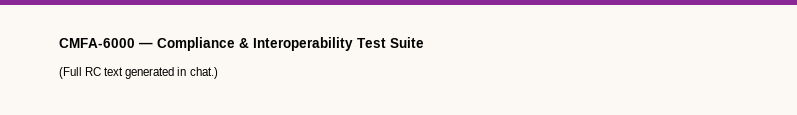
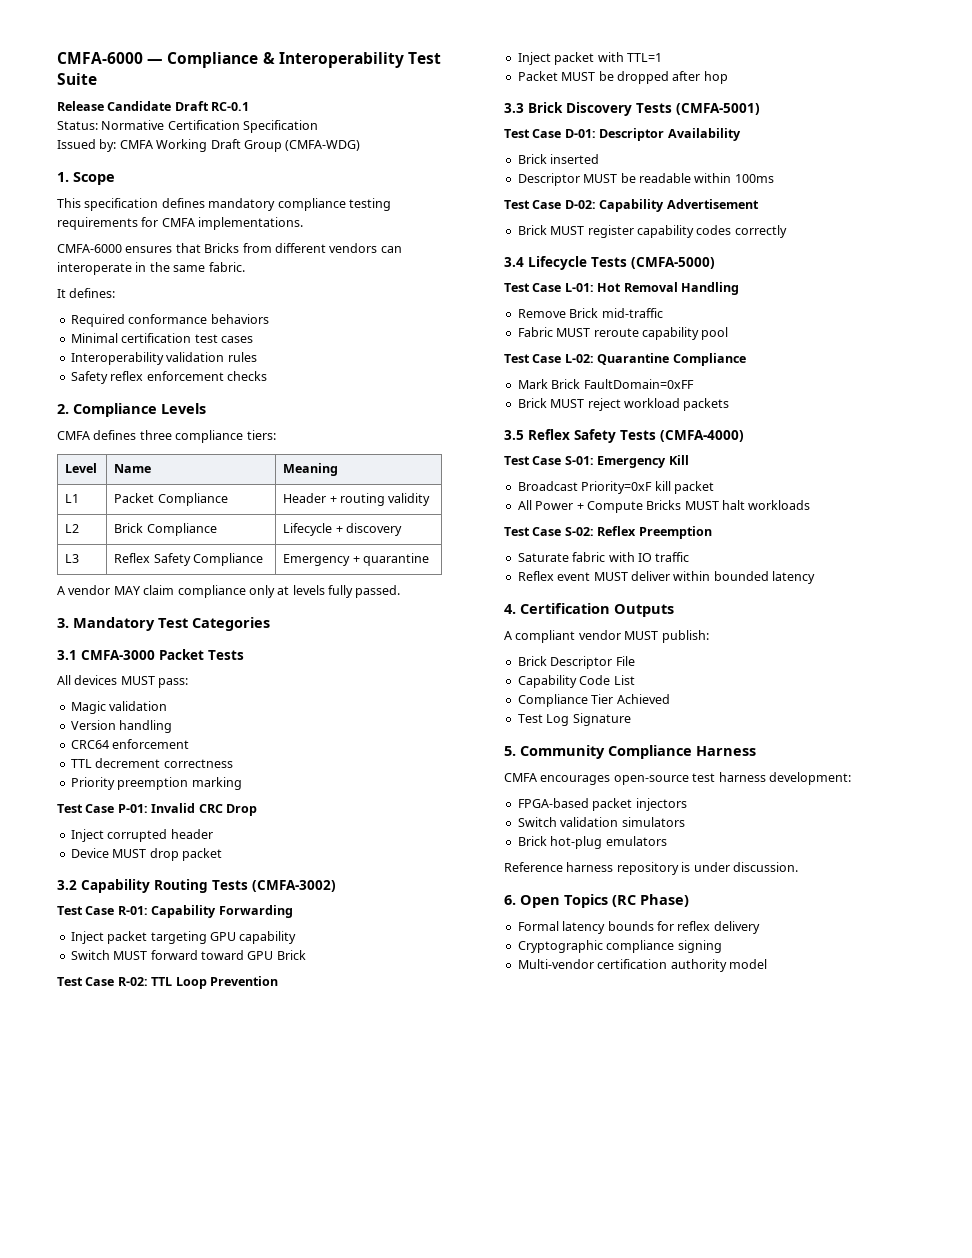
- (Full RC text generated in chat.)
+ Release Candidate Draft RC-0.1
+ Status: Normative Certification Specification
+ Issued by: CMFA Working Draft Group (CMFA-WDG)
+ 1. Scope
+ This specification defines mandatory compliance testing requirements for CMFA implementations.
+ CMFA-6000 ensures that Bricks from different vendors can interoperate in the same fabric.
+ It defines:
+ Required conformance behaviors
+ Minimal certification test cases
+ Interoperability validation rules
+ Safety reflex enforcement checks
+ 2. Compliance Levels
+ CMFA defines three compliance tiers:
+ Level | Name | Meaning
+ L1 | Packet Compliance | Header + routing validity
+ L2 | Brick Compliance | Lifecycle + discovery
+ L3 | Reflex Safety Compliance | Emergency + quarantine
+ A vendor MAY claim compliance only at levels fully passed.
+ 3. Mandatory Test Categories
+ 3.1 CMFA-3000 Packet Tests
+ All devices MUST pass:
+ Magic validation
+ Version handling
+ CRC64 enforcement
+ TTL decrement correctness
+ Priority preemption marking
+ Test Case P-01: Invalid CRC Drop
+ Inject corrupted header
+ Device MUST drop packet
+ 3.2 Capability Routing Tests (CMFA-3002)
+ Test Case R-01: Capability Forwarding
+ Inject packet targeting GPU capability
+ Switch MUST forward toward GPU Brick
+ Test Case R-02: TTL Loop Prevention
+ Inject packet with TTL=1
+ Packet MUST be dropped after hop
+ 3.3 Brick Discovery Tests (CMFA-5001)
+ Test Case D-01: Descriptor Availability
+ Brick inserted
+ Descriptor MUST be readable within 100ms
+ Test Case D-02: Capability Advertisement
+ Brick MUST register capability codes correctly
+ 3.4 Lifecycle Tests (CMFA-5000)
+ Test Case L-01: Hot Removal Handling
+ Remove Brick mid-traffic
+ Fabric MUST reroute capability pool
+ Test Case L-02: Quarantine Compliance
+ Mark Brick FaultDomain=0xFF
+ Brick MUST reject workload packets
+ 3.5 Reflex Safety Tests (CMFA-4000)
+ Test Case S-01: Emergency Kill
+ Broadcast Priority=0xF kill packet
+ All Power + Compute Bricks MUST halt workloads
+ Test Case S-02: Reflex Preemption
+ Saturate fabric with IO traffic
+ Reflex event MUST deliver within bounded latency
+ 4. Certification Outputs
+ A compliant vendor MUST publish:
+ Brick Descriptor File
+ Capability Code List
+ Compliance Tier Achieved
+ Test Log Signature
+ 5. Community Compliance Harness
+ CMFA encourages open-source test harness development:
+ FPGA-based packet injectors
+ Switch validation simulators
+ Brick hot-plug emulators
+ Reference harness repository is under discussion.
+ 6. Open Topics (RC Phase)
+ Formal latency bounds for reflex delivery
+ Cryptographic compliance signing
+ Multi-vendor certification authority model

